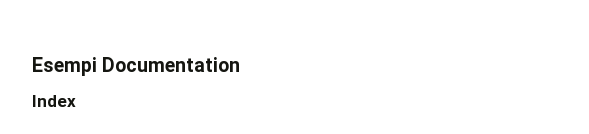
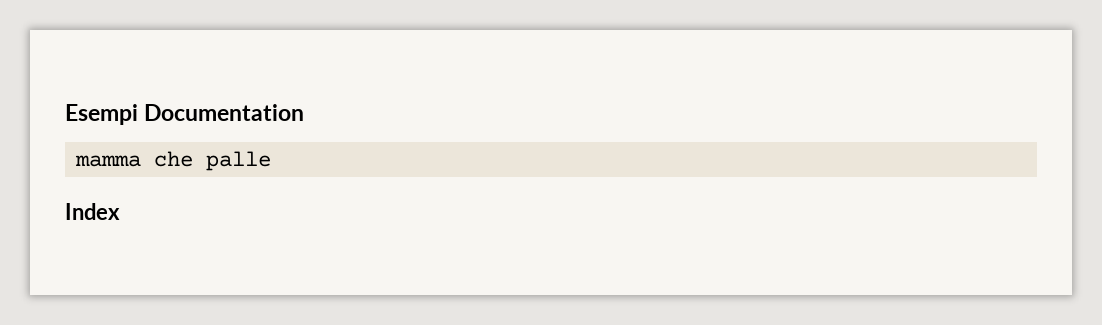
+ mamma che palle

